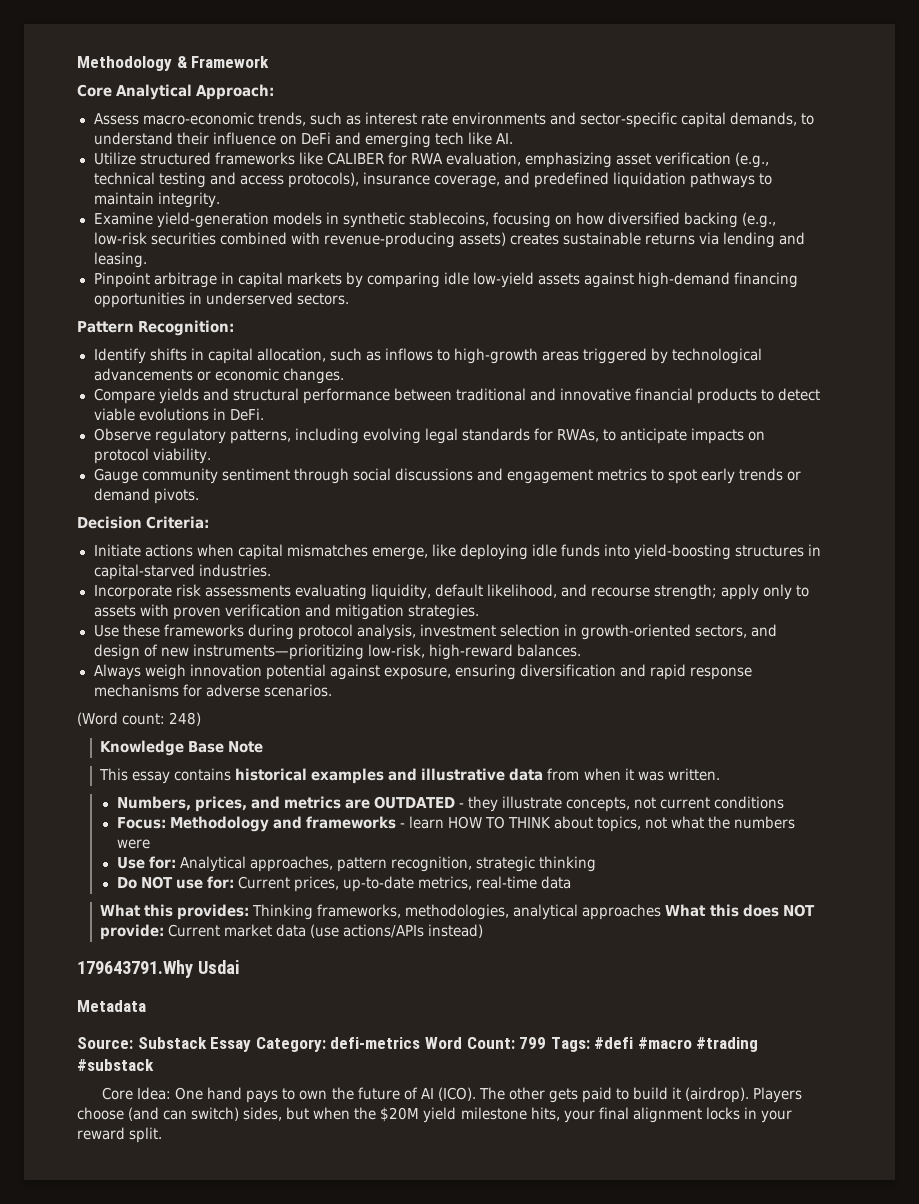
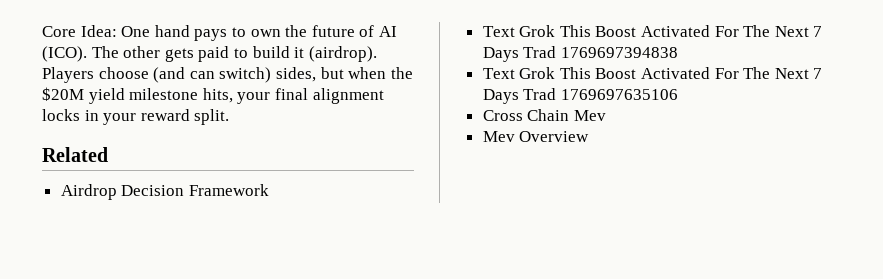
- Methodology & Framework
- Core Analytical Approach:
- Assess macro-economic trends, such as interest rate environments and sector-specific capital demands, to understand their influence on DeFi and emerging tech like AI.
- Utilize structured frameworks like CALIBER for RWA evaluation, emphasizing asset verification (e.g., technical testing and access protocols), insurance coverage, and predefined liquidation pathways to maintain integrity.
- Examine yield-generation models in synthetic stablecoins, focusing on how diversified backing (e.g., low-risk securities combined with revenue-producing assets) creates sustainable returns via lending and leasing.
- Pinpoint arbitrage in capital markets by comparing idle low-yield assets against high-demand financing opportunities in underserved sectors.
- Pattern Recognition:
- Identify shifts in capital allocation, such as inflows to high-growth areas triggered by technological advancements or economic changes.
- Compare yields and structural performance between traditional and innovative financial products to detect viable evolutions in DeFi.
- Observe regulatory patterns, including evolving legal standards for RWAs, to anticipate impacts on protocol viability.
- Gauge community sentiment through social discussions and engagement metrics to spot early trends or demand pivots.
- Decision Criteria:
- Initiate actions when capital mismatches emerge, like deploying idle funds into yield-boosting structures in capital-starved industries.
- Incorporate risk assessments evaluating liquidity, default likelihood, and recourse strength; apply only to assets with proven verification and mitigation strategies.
- Use these frameworks during protocol analysis, investment selection in growth-oriented sectors, and design of new instruments—prioritizing low-risk, high-reward balances.
- Always weigh innovation potential against exposure, ensuring diversification and rapid response mechanisms for adverse scenarios.
- (Word count: 248)
- Knowledge Base Note
- This essay contains historical examples and illustrative data from when it was written.
- Numbers, prices, and metrics are OUTDATED - they illustrate concepts, not current conditions
- Focus: Methodology and frameworks - learn HOW TO THINK about topics, not what the numbers were
- Use for: Analytical approaches, pattern recognition, strategic thinking
- Do NOT use for: Current prices, up-to-date metrics, real-time data
- What this provides: Thinking frameworks, methodologies, analytical approaches What this does NOT provide: Current market data (use actions/APIs instead)
- 179643791.Why Usdai
- Metadata
- Source: Substack Essay Category: defi-metrics Word Count: 799 Tags: #defi #macro #trading #substack
+ Related
+ Airdrop Decision Framework
+ Text Grok This Boost Activated For The Next 7 Days Trad 1769697394838
+ Text Grok This Boost Activated For The Next 7 Days Trad 1769697635106
+ Cross Chain Mev
+ Mev Overview

